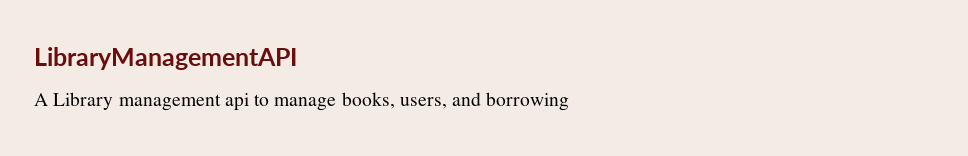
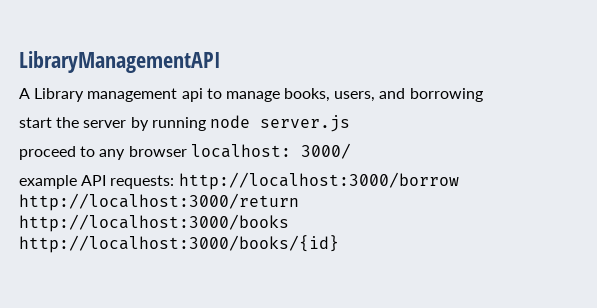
+ start the server by running node server.js
+ proceed to any browser localhost: 3000/
+ example API requests: http://localhost:3000/borrow http://localhost:3000/return http://localhost:3000/books http://localhost:3000/books/{id}

